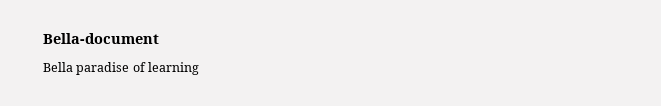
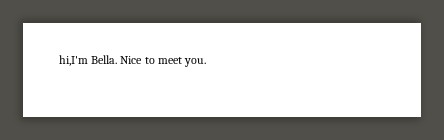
- Bella-document
- Bella paradise of learning
+ hi,I'm Bella. Nice to meet you.

